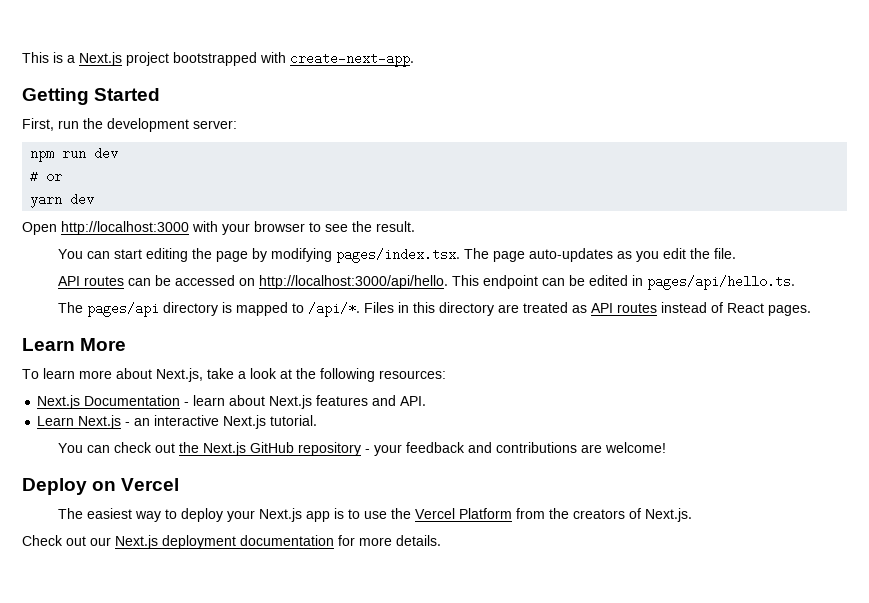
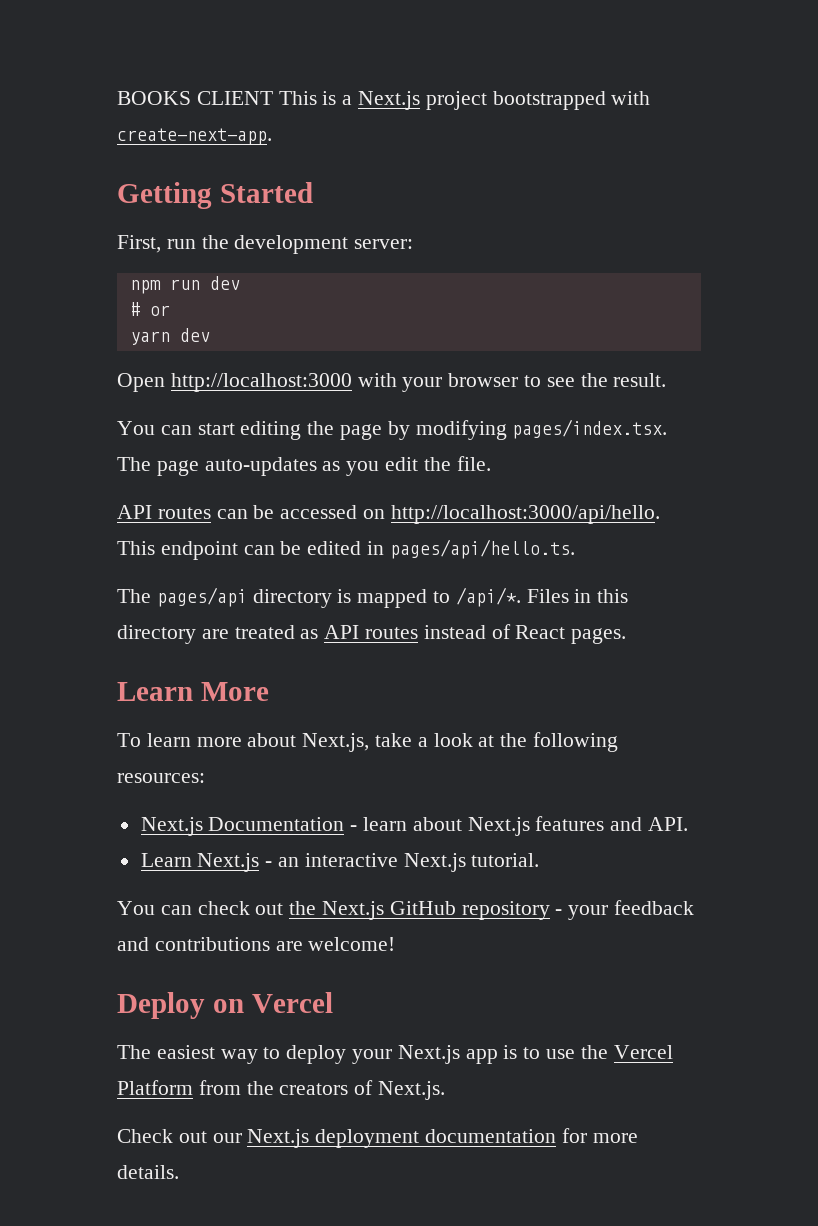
- This is a Next.js project bootstrapped with create-next-app.
+ BOOKS CLIENT This is a Next.js project bootstrapped with create-next-app.

